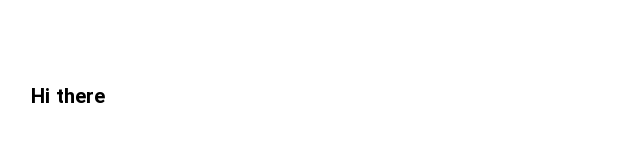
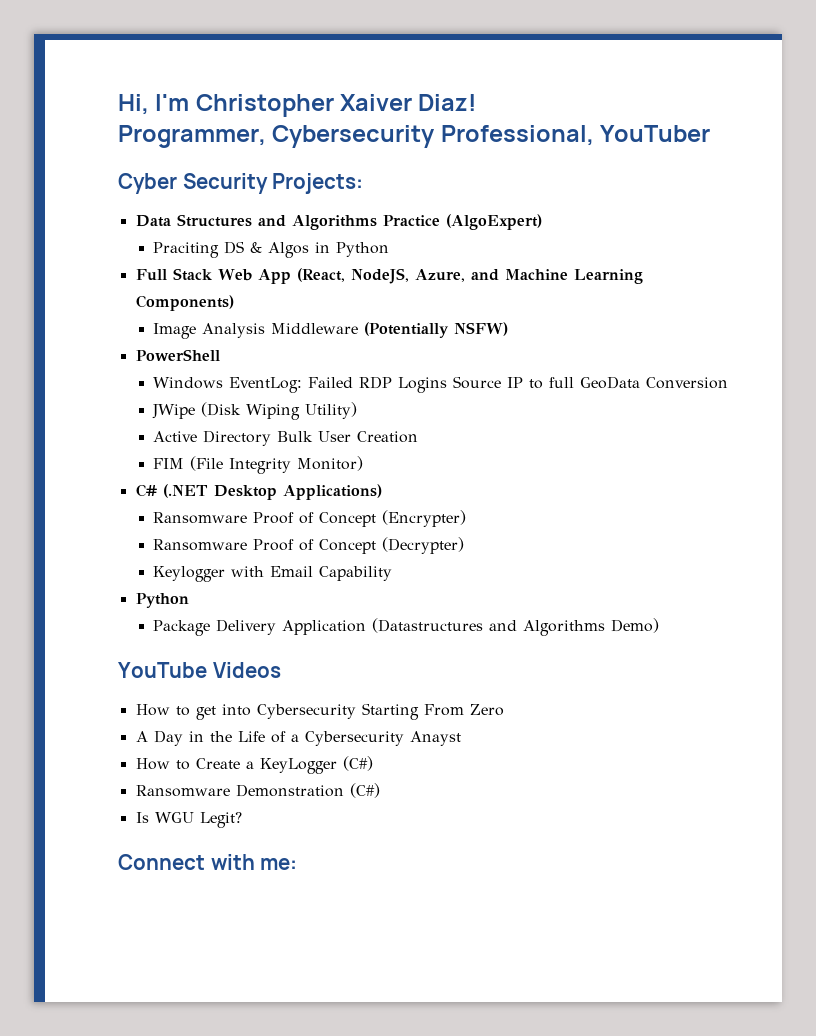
- Hi there
+ Hi, I'm Christopher Xaiver Diaz!
+ Programmer, Cybersecurity Professional, YouTuber
+ Cyber Security Projects:
+ Data Structures and Algorithms Practice (AlgoExpert)
+ Praciting DS & Algos in Python
+ Full Stack Web App (React, NodeJS, Azure, and Machine Learning Components)
+ Image Analysis Middleware (Potentially NSFW)
+ PowerShell
+ Windows EventLog: Failed RDP Logins Source IP to full GeoData Conversion
+ JWipe (Disk Wiping Utility)
+ Active Directory Bulk User Creation
+ FIM (File Integrity Monitor)
+ C# (.NET Desktop Applications)
+ Ransomware Proof of Concept (Encrypter)
+ Ransomware Proof of Concept (Decrypter)
+ Keylogger with Email Capability
+ Python
+ Package Delivery Application (Datastructures and Algorithms Demo)
+ YouTube Videos
+ How to get into Cybersecurity Starting From Zero
+ A Day in the Life of a Cybersecurity Anayst
+ How to Create a KeyLogger (C#)
+ Ransomware Demonstration (C#)
+ Is WGU Legit?
+ Connect with me:

